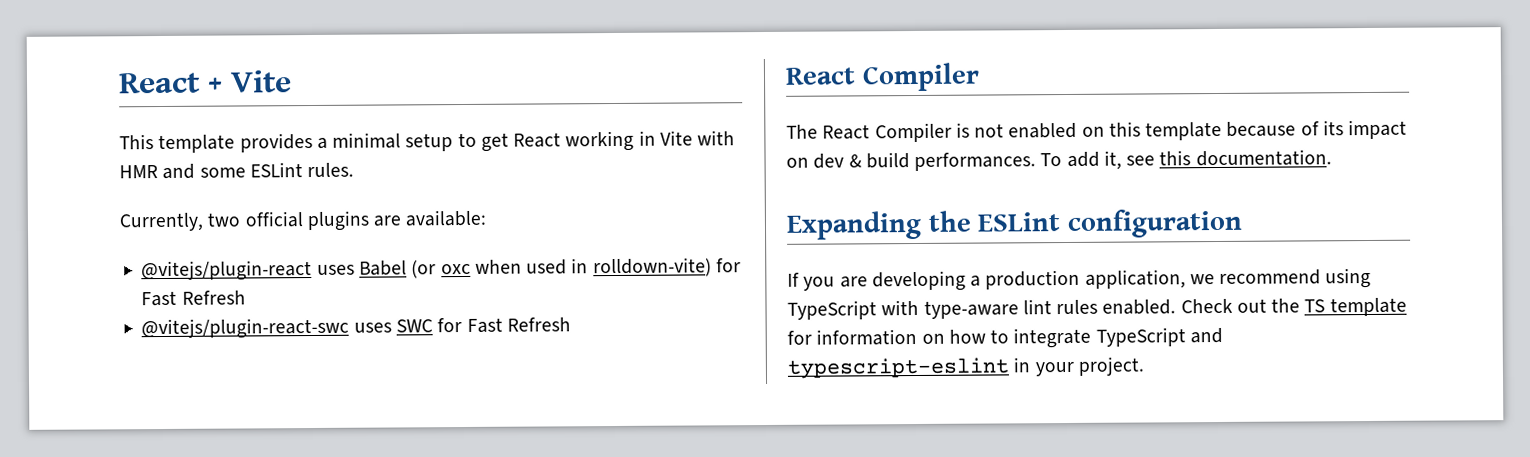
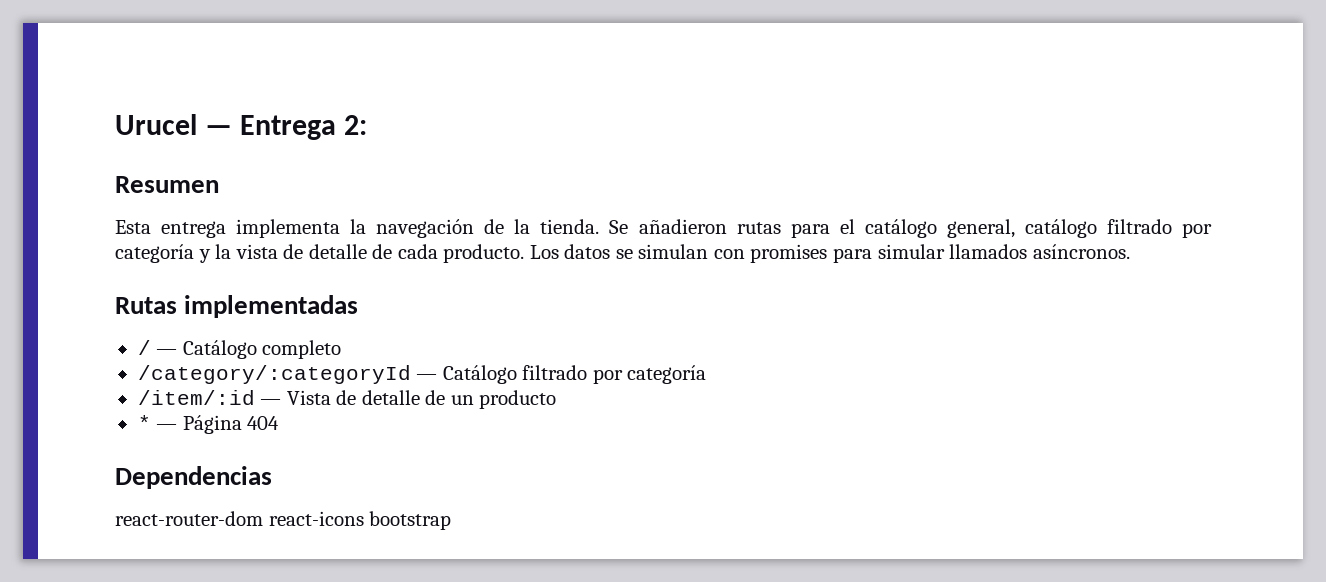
- React + Vite
- This template provides a minimal setup to get React working in Vite with HMR and some ESLint rules.
- Currently, two official plugins are available:
- @vitejs/plugin-react uses Babel (or oxc when used in rolldown-vite) for Fast Refresh
- @vitejs/plugin-react-swc uses SWC for Fast Refresh
- React Compiler
- The React Compiler is not enabled on this template because of its impact on dev & build performances. To add it, see this documentation.
- Expanding the ESLint configuration
- If you are developing a production application, we recommend using TypeScript with type-aware lint rules enabled. Check out the TS template for information on how to integrate TypeScript and typescript-eslint in your project.
+ Urucel — Entrega 2:
+ Resumen
+ Esta entrega implementa la navegación de la tienda. Se añadieron rutas para el catálogo general, catálogo filtrado por categoría y la vista de detalle de cada producto. Los datos se simulan con promises para simular llamados asíncronos.
+ Rutas implementadas
+ / — Catálogo completo
+ /category/:categoryId — Catálogo filtrado por categoría
+ /item/:id — Vista de detalle de un producto
+ * — Página 404
+ Dependencias
+ react-router-dom react-icons bootstrap

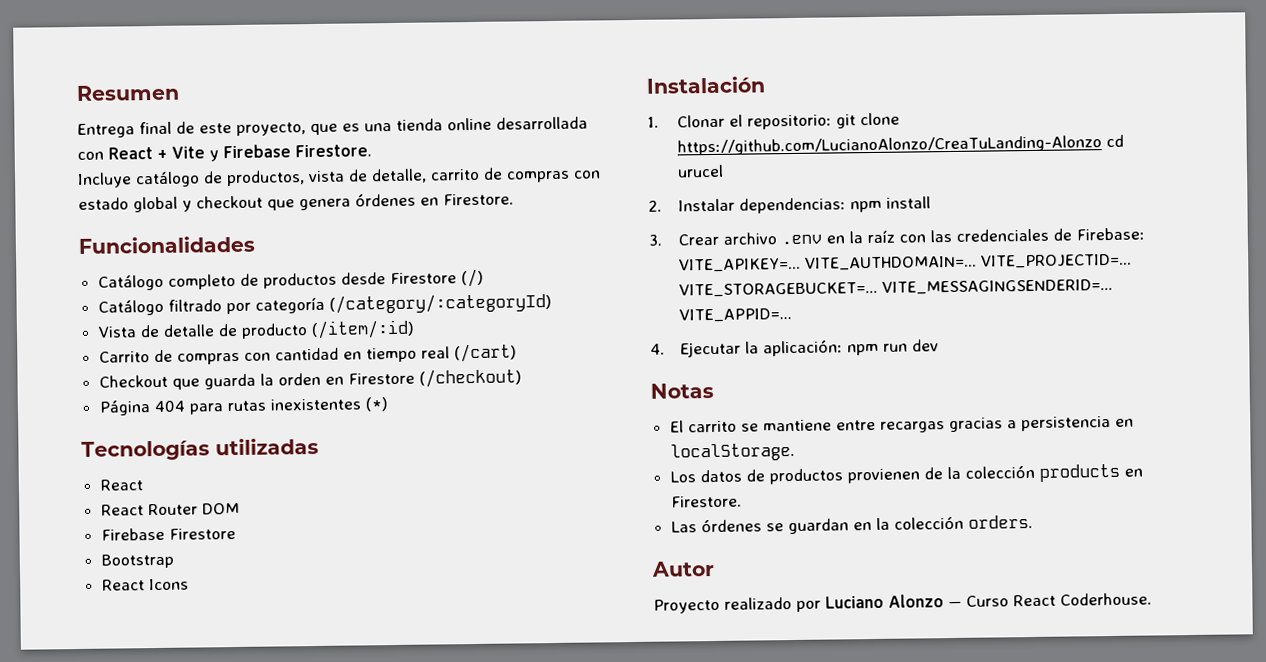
- Urucel — Entrega 2:
  Resumen
- Esta entrega implementa la navegación de la tienda. Se añadieron rutas para el catálogo general, catálogo filtrado por categoría y la vista de detalle de cada producto. Los datos se simulan con promises para simular llamados asíncronos.
- Rutas implementadas
- / — Catálogo completo
- /category/:categoryId — Catálogo filtrado por categoría
- /item/:id — Vista de detalle de un producto
- * — Página 404
- Dependencias
- react-router-dom react-icons bootstrap
+ Entrega final de este proyecto, que es una tienda online desarrollada con React + Vite y Firebase Firestore.
+ Incluye catálogo de productos, vista de detalle, carrito de compras con estado global y checkout que genera órdenes en Firestore.
+ Funcionalidades
+ Catálogo completo de productos desde Firestore (/)
+ Catálogo filtrado por categoría (/category/:categoryId)
+ Vista de detalle de producto (/item/:id)
+ Carrito de compras con cantidad en tiempo real (/cart)
+ Checkout que guarda la orden en Firestore (/checkout)
+ Página 404 para rutas inexistentes (*)
+ Tecnologías utilizadas
+ React
+ React Router DOM
+ Firebase Firestore
+ Bootstrap
+ React Icons
+ Instalación
+ 1. Clonar el repositorio: git clone https://github.com/LucianoAlonzo/CreaTuLanding-Alonzo cd urucel
+ 2. Instalar dependencias: npm install
+ 3. Crear archivo .env en la raíz con las credenciales de Firebase: VITE_APIKEY=... VITE_AUTHDOMAIN=... VITE_PROJECTID=... VITE_STORAGEBUCKET=... VITE_MESSAGINGSENDERID=... VITE_APPID=...
+ 4. Ejecutar la aplicación: npm run dev
+ Notas
+ El carrito se mantiene entre recargas gracias a persistencia en localStorage.
+ Los datos de productos provienen de la colección products en Firestore.
+ Las órdenes se guardan en la colección orders.
+ Autor
+ Proyecto realizado por Luciano Alonzo — Curso React Coderhouse.

